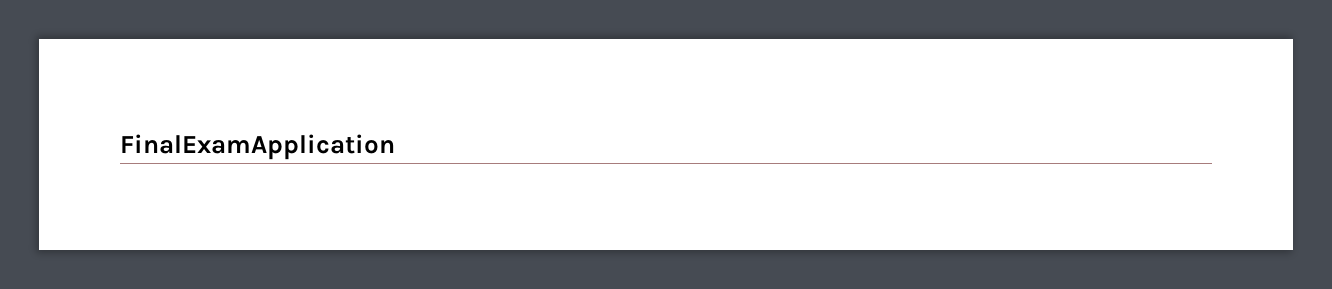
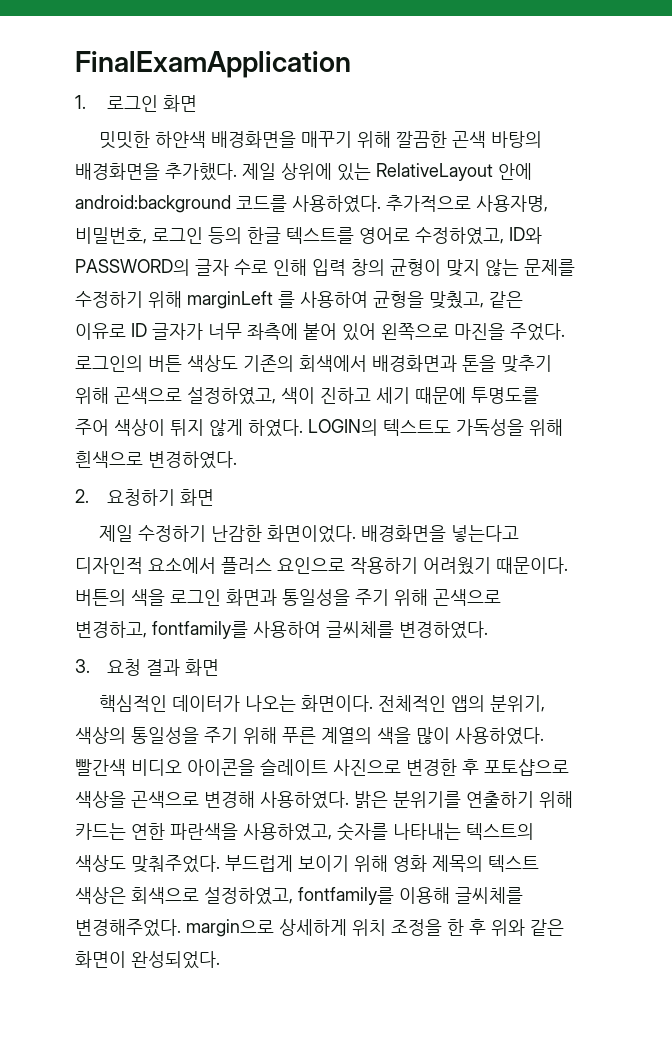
+ 1. 로그인 화면
+ 밋밋한 하얀색 배경화면을 매꾸기 위해 깔끔한 곤색 바탕의 배경화면을 추가했다. 제일 상위에 있는 RelativeLayout 안에 android:background 코드를 사용하였다. 추가적으로 사용자명, 비밀번호, 로그인 등의 한글 텍스트를 영어로 수정하였고, ID와 PASSWORD의 글자 수로 인해 입력 창의 균형이 맞지 않는 문제를 수정하기 위해 marginLeft 를 사용하여 균형을 맞췄고, 같은 이유로 ID 글자가 너무 좌측에 붙어 있어 왼쪽으로 마진을 주었다. 로그인의 버튼 색상도 기존의 회색에서 배경화면과 톤을 맞추기 위해 곤색으로 설정하였고, 색이 진하고 세기 때문에 투명도를 주어 색상이 튀지 않게 하였다. LOGIN의 텍스트도 가독성을 위해 흰색으로 변경하였다.
+ 2. 요청하기 화면
+ 제일 수정하기 난감한 화면이었다. 배경화면을 넣는다고 디자인적 요소에서 플러스 요인으로 작용하기 어려웠기 때문이다. 버튼의 색을 로그인 화면과 통일성을 주기 위해 곤색으로 변경하고, fontfamily를 사용하여 글씨체를 변경하였다.
+ 3. 요청 결과 화면
+ 핵심적인 데이터가 나오는 화면이다. 전체적인 앱의 분위기, 색상의 통일성을 주기 위해 푸른 계열의 색을 많이 사용하였다. 빨간색 비디오 아이콘을 슬레이트 사진으로 변경한 후 포토샵으로 색상을 곤색으로 변경해 사용하였다. 밝은 분위기를 연출하기 위해 카드는 연한 파란색을 사용하였고, 숫자를 나타내는 텍스트의 색상도 맞춰주었다. 부드럽게 보이기 위해 영화 제목의 텍스트 색상은 회색으로 설정하였고, fontfamily를 이용해 글씨체를 변경해주었다. margin으로 상세하게 위치 조정을 한 후 위와 같은 화면이 완성되었다.

